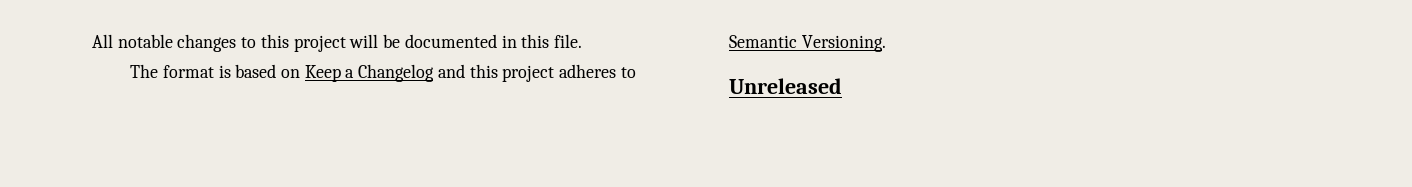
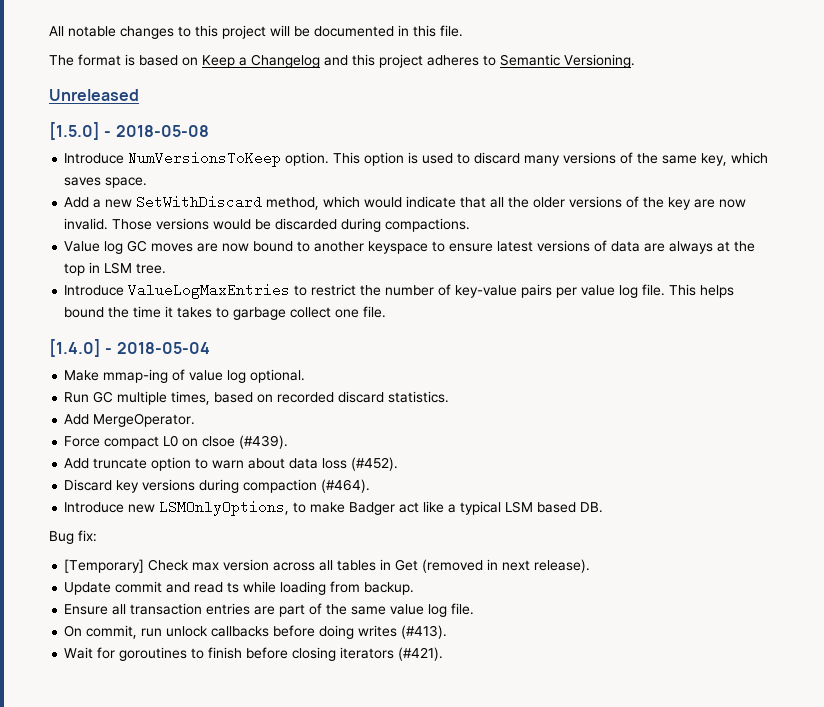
+ [1.5.0] - 2018-05-08
+ Introduce NumVersionsToKeep option. This option is used to discard many versions of the same key, which saves space.
+ Add a new SetWithDiscard method, which would indicate that all the older versions of the key are now invalid. Those versions would be discarded during compactions.
+ Value log GC moves are now bound to another keyspace to ensure latest versions of data are always at the top in LSM tree.
+ Introduce ValueLogMaxEntries to restrict the number of key-value pairs per value log file. This helps bound the time it takes to garbage collect one file.
+ [1.4.0] - 2018-05-04
+ Make mmap-ing of value log optional.
+ Run GC multiple times, based on recorded discard statistics.
+ Add MergeOperator.
+ Force compact L0 on clsoe (#439).
+ Add truncate option to warn about data loss (#452).
+ Discard key versions during compaction (#464).
+ Introduce new LSMOnlyOptions, to make Badger act like a typical LSM based DB.
+ Bug fix:
+ [Temporary] Check max version across all tables in Get (removed in next release).
+ Update commit and read ts while loading from backup.
+ Ensure all transaction entries are part of the same value log file.
+ On commit, run unlock callbacks before doing writes (#413).
+ Wait for goroutines to finish before closing iterators (#421).

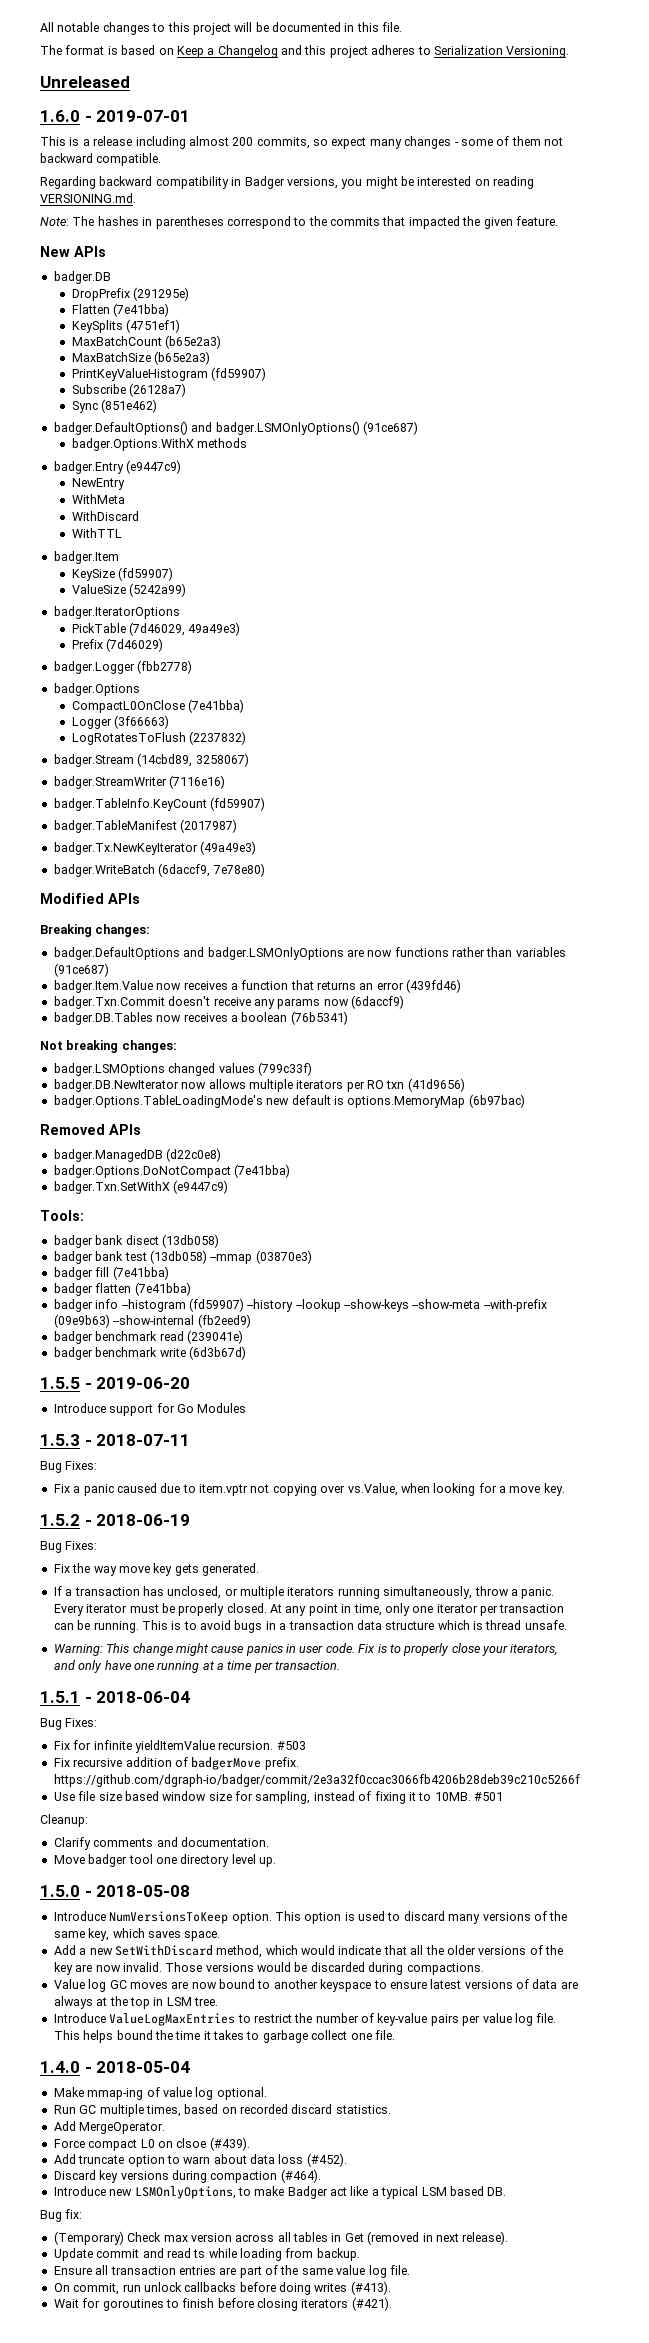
- The format is based on Keep a Changelog and this project adheres to Semantic Versioning.
+ The format is based on Keep a Changelog and this project adheres to Serialization Versioning.
- [1.5.0] - 2018-05-08
+ 1.6.0 - 2019-07-01
+ This is a release including almost 200 commits, so expect many changes - some of them not backward compatible.
+ Regarding backward compatibility in Badger versions, you might be interested on reading VERSIONING.md.
+ Note: The hashes in parentheses correspond to the commits that impacted the given feature.
+ New APIs
+ badger.DB
+ DropPrefix (291295e)
+ Flatten (7e41bba)
+ KeySplits (4751ef1)
+ MaxBatchCount (b65e2a3)
+ MaxBatchSize (b65e2a3)
+ PrintKeyValueHistogram (fd59907)
+ Subscribe (26128a7)
+ Sync (851e462)
+ badger.DefaultOptions() and badger.LSMOnlyOptions() (91ce687)
+ badger.Options.WithX methods
+ badger.Entry (e9447c9)
+ NewEntry
+ WithMeta
+ WithDiscard
+ WithTTL
+ badger.Item
+ KeySize (fd59907)
+ ValueSize (5242a99)
+ badger.IteratorOptions
+ PickTable (7d46029, 49a49e3)
+ Prefix (7d46029)
+ badger.Logger (fbb2778)
+ badger.Options
+ CompactL0OnClose (7e41bba)
+ Logger (3f66663)
+ LogRotatesToFlush (2237832)
+ badger.Stream (14cbd89, 3258067)
+ badger.StreamWriter (7116e16)
+ badger.TableInfo.KeyCount (fd59907)
+ badger.TableManifest (2017987)
+ badger.Tx.NewKeyIterator (49a49e3)
+ badger.WriteBatch (6daccf9, 7e78e80)
+ Modified APIs
+ Breaking changes:
+ badger.DefaultOptions and badger.LSMOnlyOptions are now functions rather than variables (91ce687)
+ badger.Item.Value now receives a function that returns an error (439fd46)
+ badger.Txn.Commit doesn't receive any params now (6daccf9)
+ badger.DB.Tables now receives a boolean (76b5341)
+ Not breaking changes:
+ badger.LSMOptions changed values (799c33f)
+ badger.DB.NewIterator now allows multiple iterators per RO txn (41d9656)
+ badger.Options.TableLoadingMode's new default is options.MemoryMap (6b97bac)
+ Removed APIs
+ badger.ManagedDB (d22c0e8)
+ badger.Options.DoNotCompact (7e41bba)
+ badger.Txn.SetWithX (e9447c9)
+ Tools:
+ badger bank disect (13db058)
+ badger bank test (13db058) --mmap (03870e3)
+ badger fill (7e41bba)
+ badger flatten (7e41bba)
+ badger info --histogram (fd59907) --history --lookup --show-keys --show-meta --with-prefix (09e9b63) --show-internal (fb2eed9)
+ badger benchmark read (239041e)
+ badger benchmark write (6d3b67d)
+ 1.5.5 - 2019-06-20
+ Introduce support for Go Modules
+ 1.5.3 - 2018-07-11
+ Bug Fixes:
+ Fix a panic caused due to item.vptr not copying over vs.Value, when looking for a move key.
+ 1.5.2 - 2018-06-19
+ Bug Fixes:
+ Fix the way move key gets generated.
+ If a transaction has unclosed, or multiple iterators running simultaneously, throw a panic. Every iterator must be properly closed. At any point in time, only one iterator per transaction can be running. This is to avoid bugs in a transaction data structure which is thread unsafe.
+ Warning: This change might cause panics in user code. Fix is to properly close your iterators, and only have one running at a time per transaction.
+ 1.5.1 - 2018-06-04
+ Bug Fixes:
+ Fix for infinite yieldItemValue recursion. #503
+ Fix recursive addition of badgerMove prefix. https://github.com/dgraph-io/badger/commit/2e3a32f0ccac3066fb4206b28deb39c210c5266f
+ Use file size based window size for sampling, instead of fixing it to 10MB. #501
+ Cleanup:
+ Clarify comments and documentation.
+ Move badger tool one directory level up.
+ 1.5.0 - 2018-05-08
- [1.4.0] - 2018-05-04
+ 1.4.0 - 2018-05-04
- [Temporary] Check max version across all tables in Get (removed in next release).
+ (Temporary) Check max version across all tables in Get (removed in next release).

